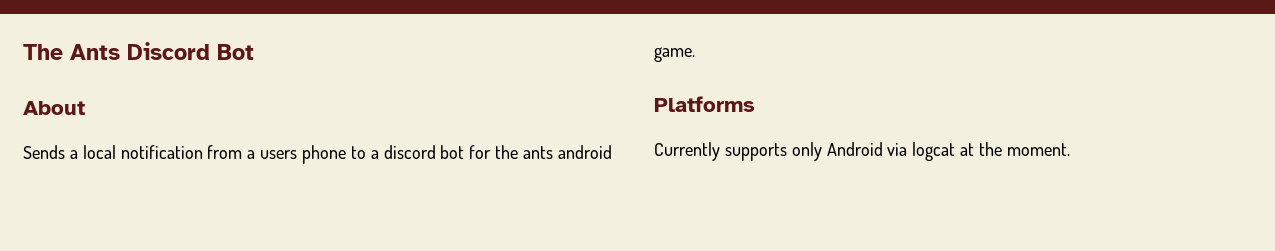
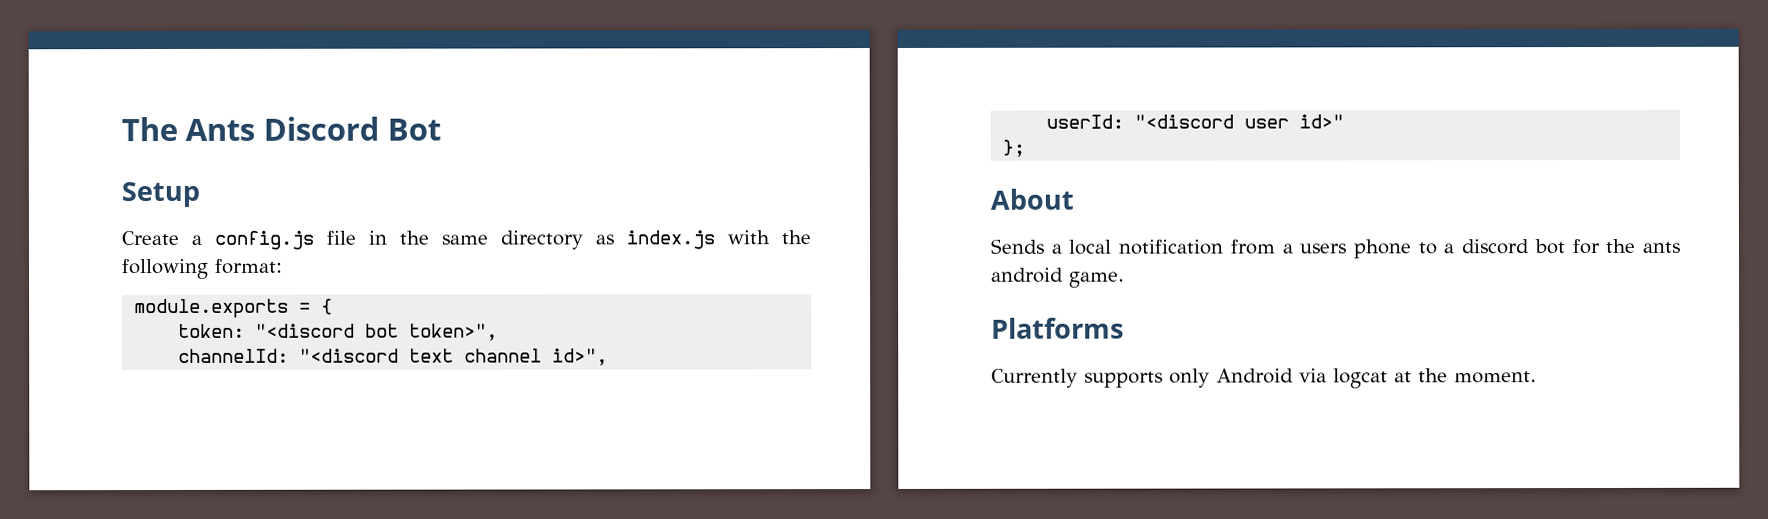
+ Setup
+ Create a config.js file in the same directory as index.js with the following format:
+ module.exports = {
+ token: "<discord bot token>",
+ channelId: "<discord text channel id>",
+ userId: "<discord user id>"
+ };

